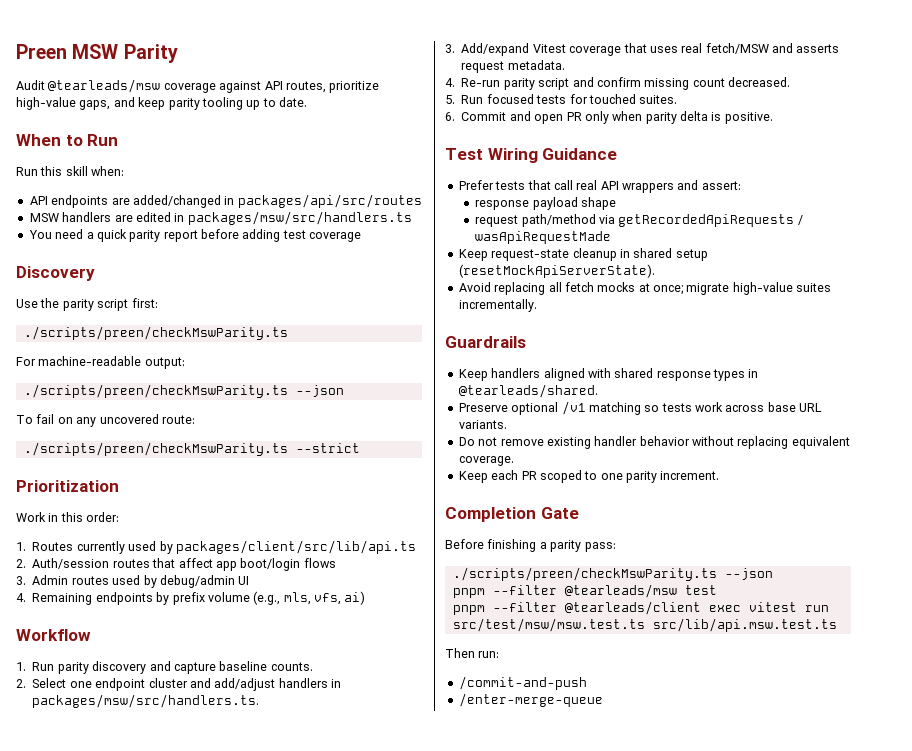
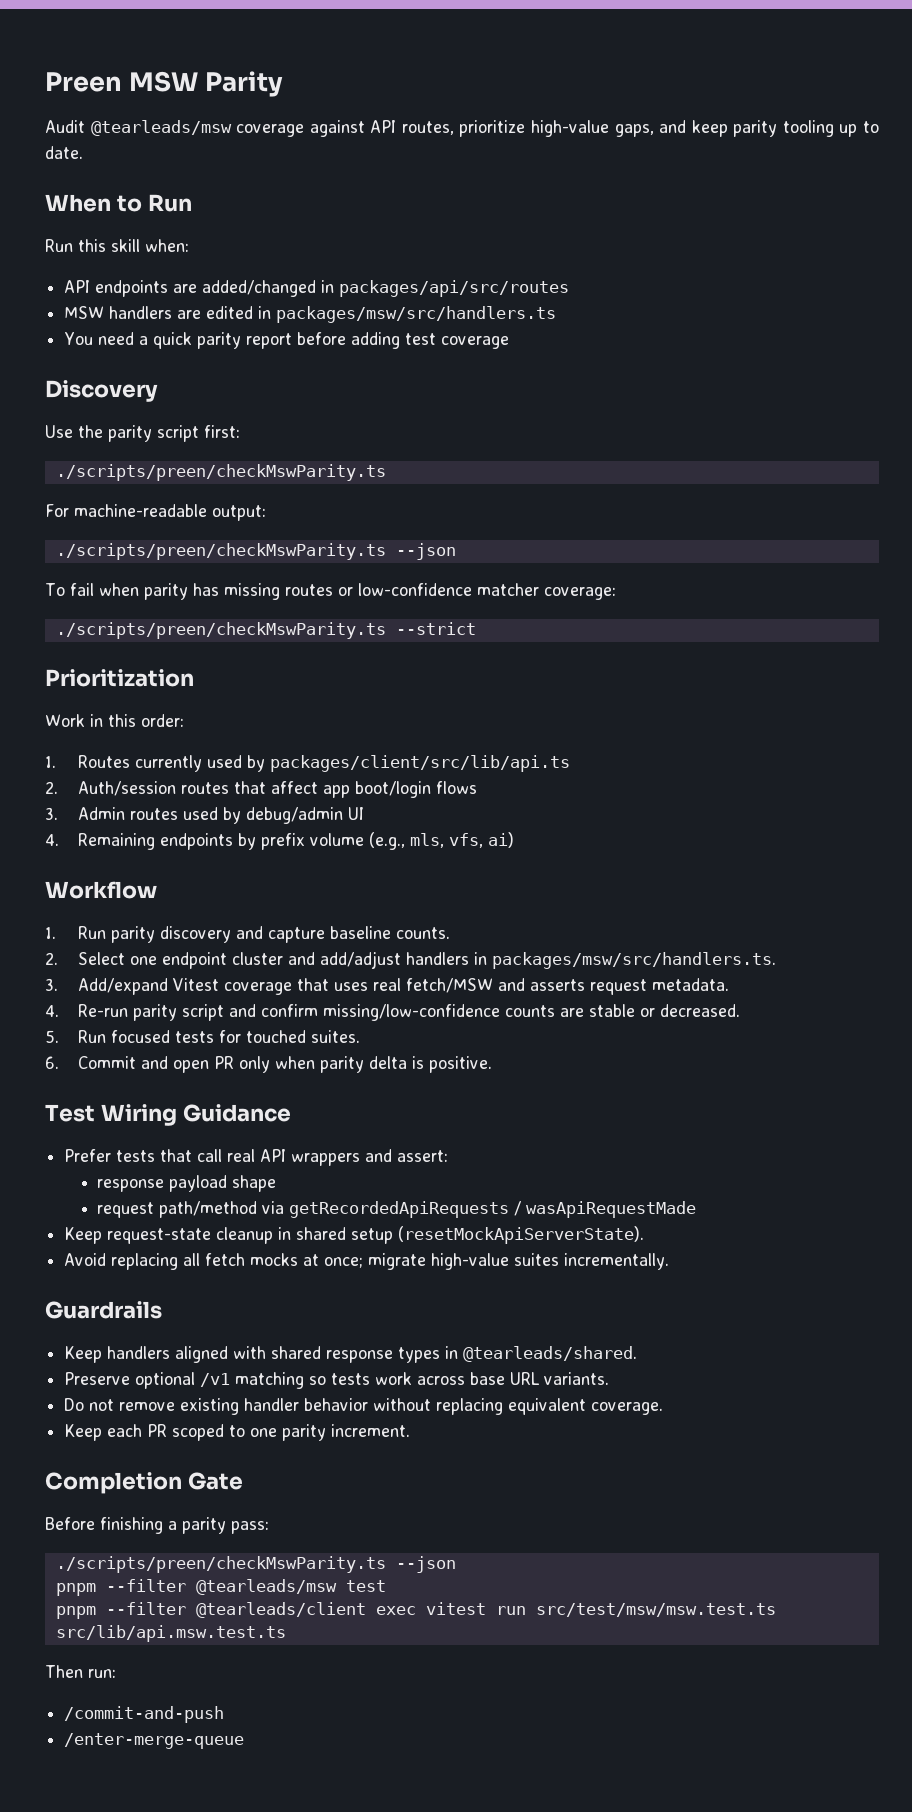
- To fail on any uncovered route:
+ To fail when parity has missing routes or low-confidence matcher coverage:
- 4. Re-run parity script and confirm missing count decreased.
+ 4. Re-run parity script and confirm missing/low-confidence counts are stable or decreased.

